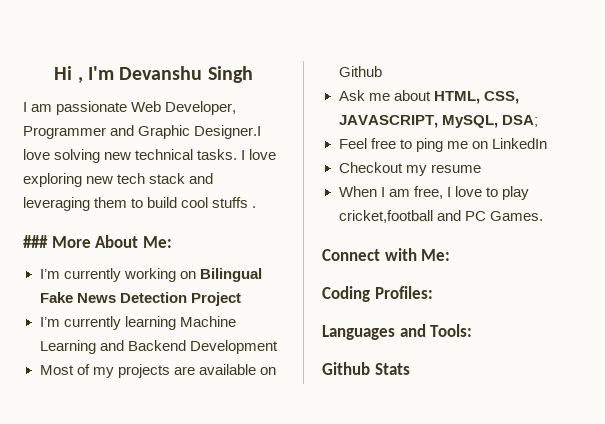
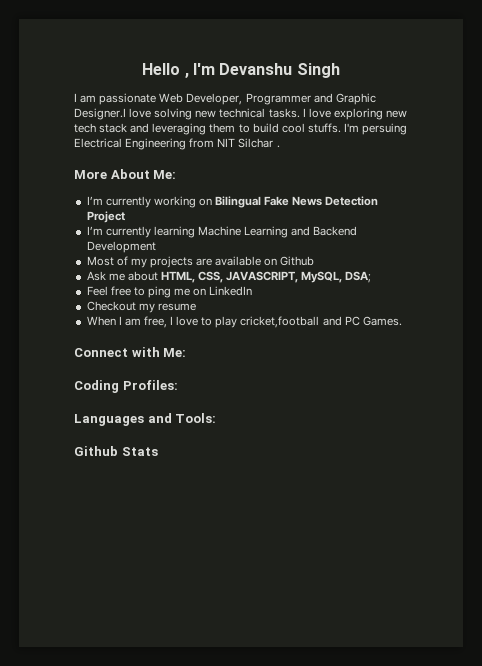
- Hi , I'm Devanshu Singh
+ Hello , I'm Devanshu Singh
- I love exploring new tech stack and leveraging them to build cool stuffs .
+ I love exploring new tech stack and leveraging them to build cool stuffs. I'm persuing Electrical Engineering from NIT Silchar .
- ### More About Me:
+ More About Me:

